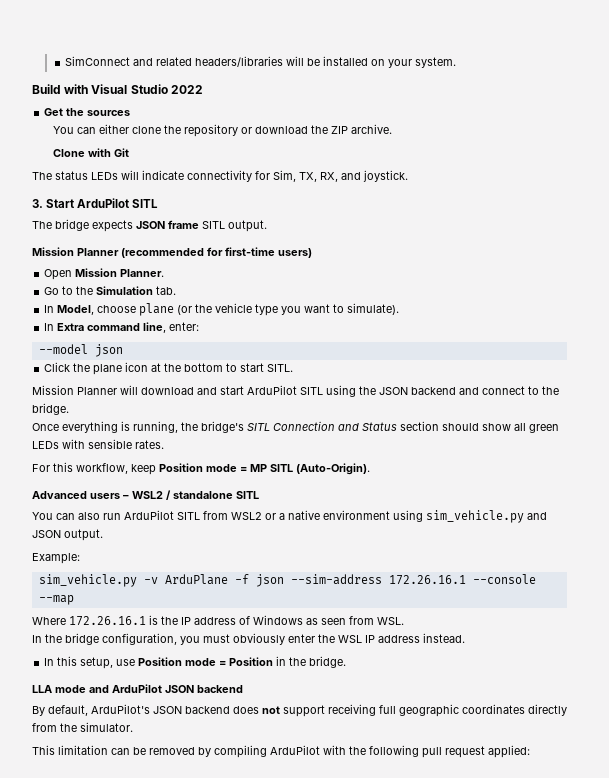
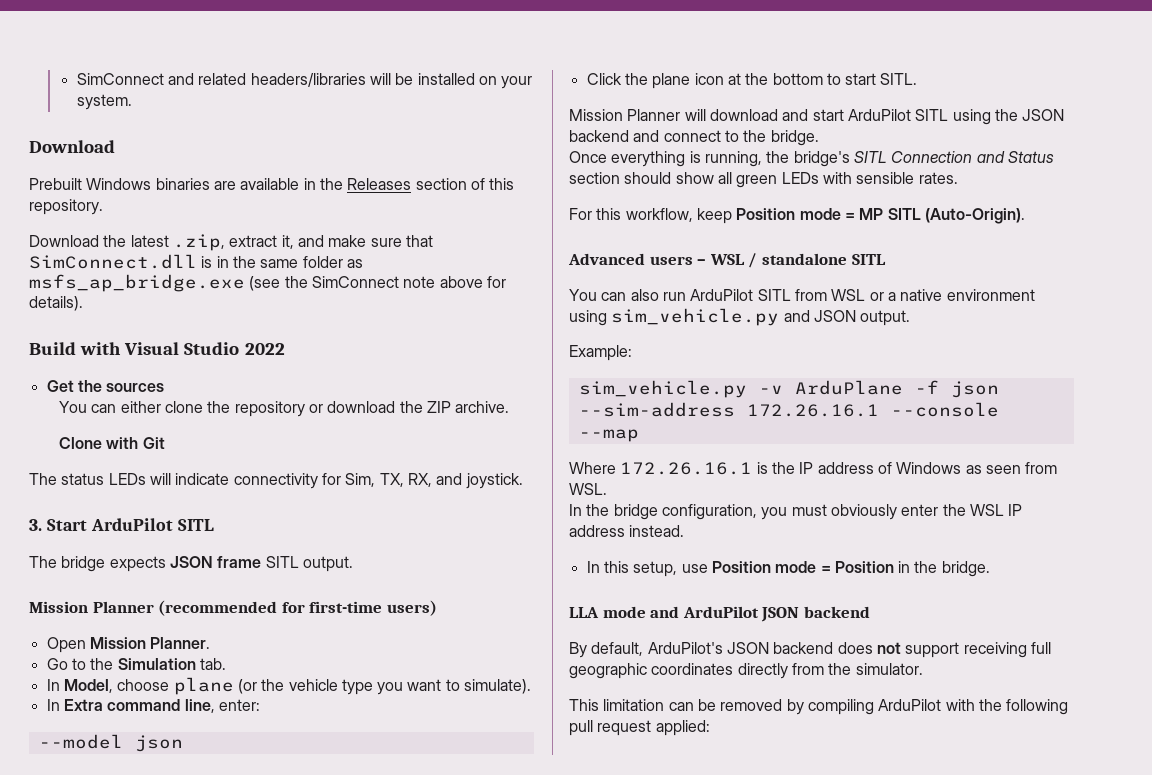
  SimConnect and related headers/libraries will be installed on your system.
+ Download
+ Prebuilt Windows binaries are available in the Releases section of this repository.
+ Download the latest .zip, extract it, and make sure that SimConnect.dll is in the same folder as msfs_ap_bridge.exe (see the SimConnect note above for details).
- Advanced users – WSL2 / standalone SITL
+ Advanced users – WSL / standalone SITL
- You can also run ArduPilot SITL from WSL2 or a native environment using sim_vehicle.py and JSON output.
+ You can also run ArduPilot SITL from WSL or a native environment using sim_vehicle.py and JSON output.

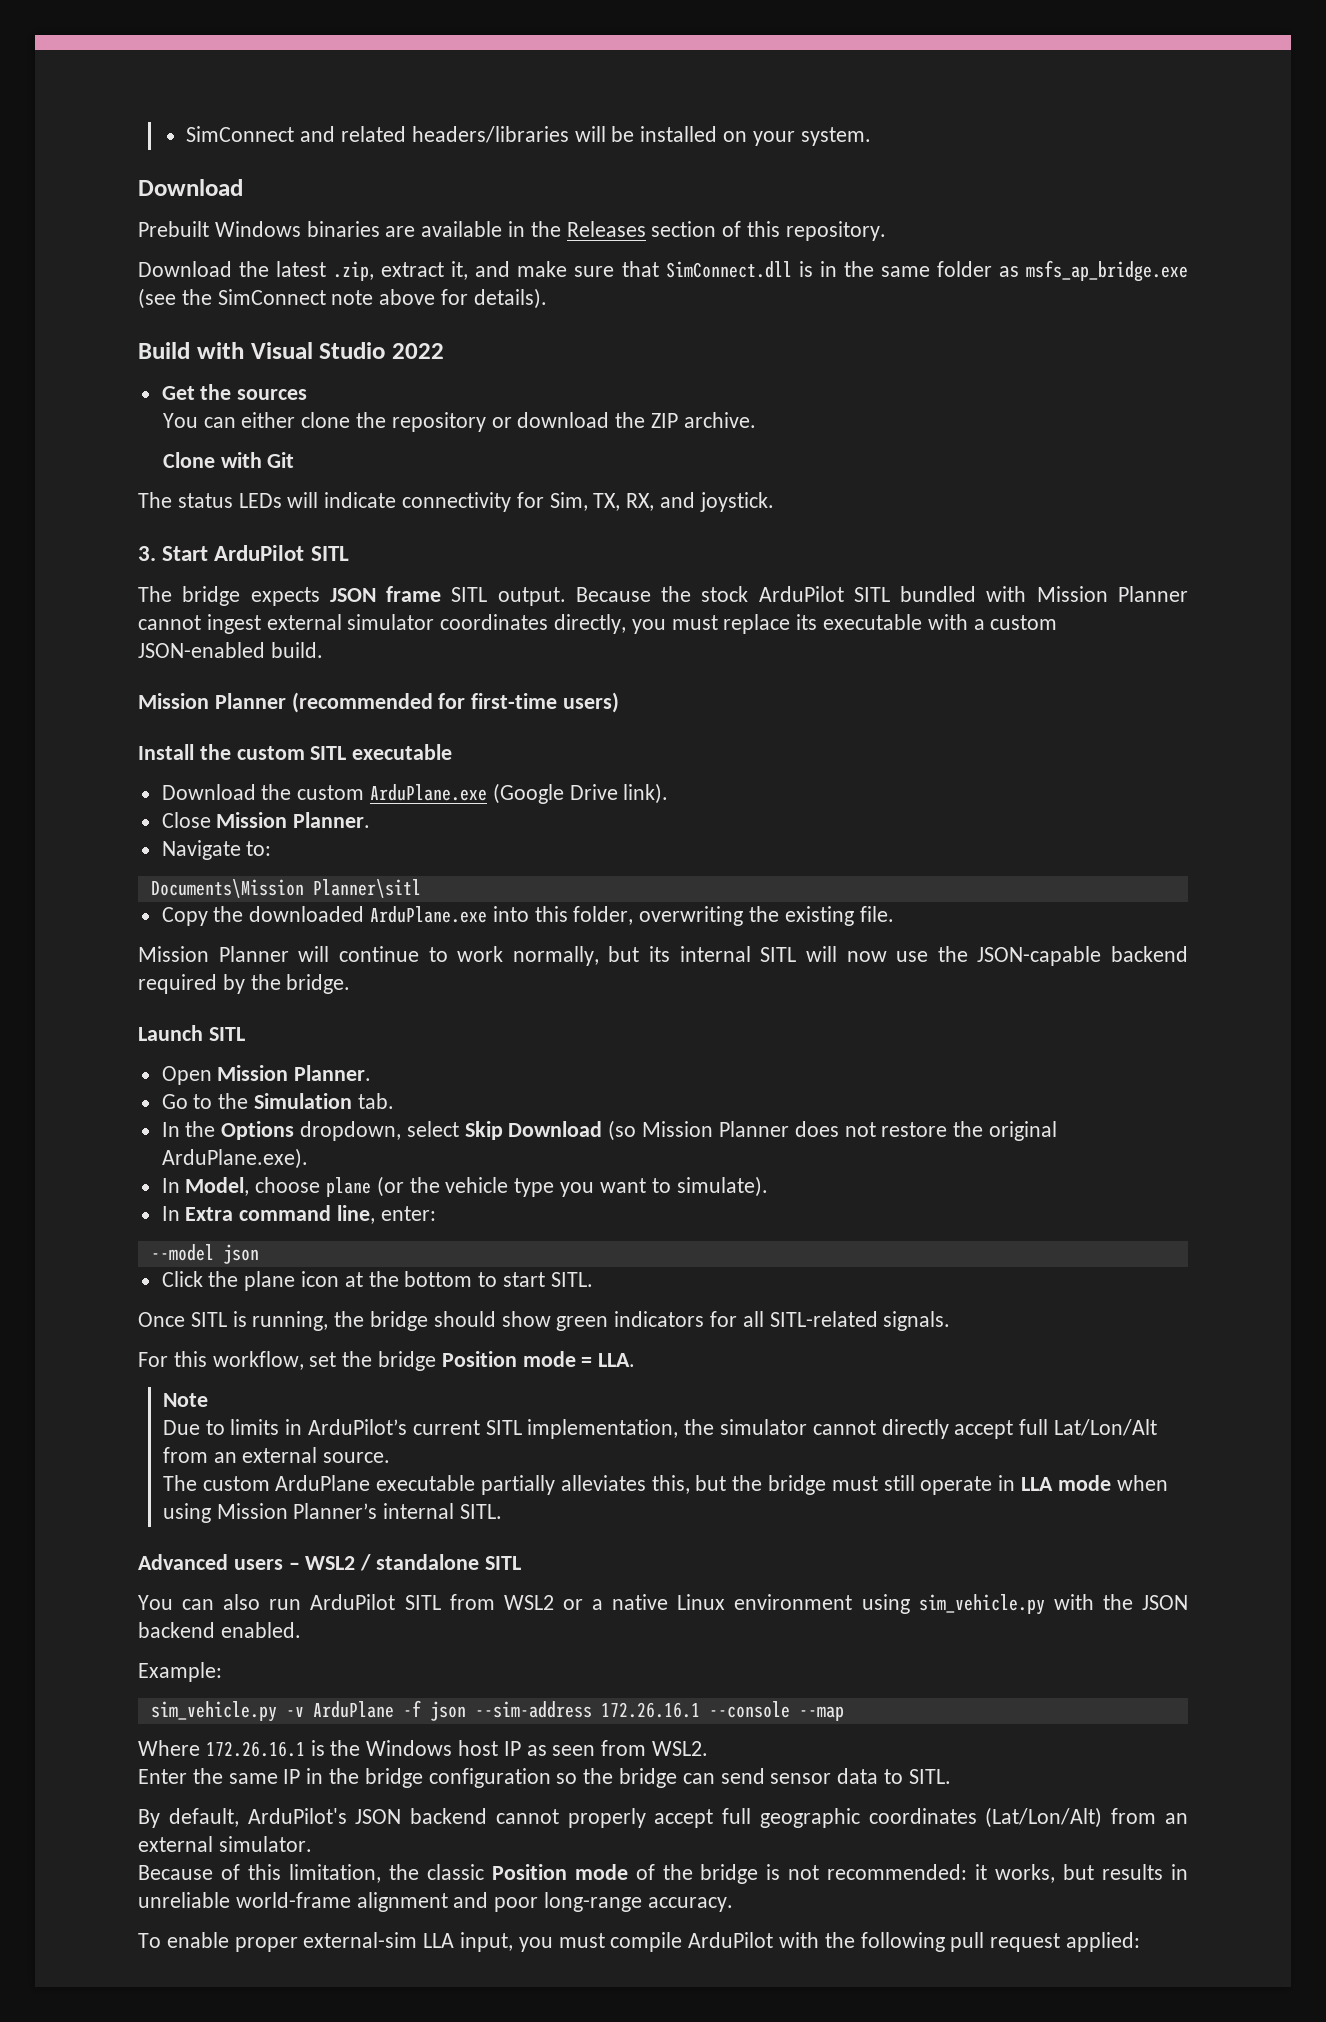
+ Because the stock ArduPilot SITL bundled with Mission Planner cannot ingest external simulator coordinates directly, you must replace its executable with a custom JSON-enabled build.
+ Install the custom SITL executable
+ Download the custom ArduPlane.exe (Google Drive link).
+ Close Mission Planner.
+ Navigate to:
+ Documents\Mission Planner\sitl
+ Copy the downloaded ArduPlane.exe into this folder, overwriting the existing file.
+ Mission Planner will continue to work normally, but its internal SITL will now use the JSON-capable backend required by the bridge.
+ Launch SITL
+ In the Options dropdown, select Skip Download (so Mission Planner does not restore the original ArduPlane.exe).
- Mission Planner will download and start ArduPilot SITL using the JSON backend and connect to the bridge.
- Once everything is running, the bridge's SITL Connection and Status section should show all green LEDs with sensible rates.
- For this workflow, keep Position mode = MP SITL (Auto-Origin).
+ Once SITL is running, the bridge should show green indicators for all SITL-related signals.
+ For this workflow, set the bridge Position mode = LLA.
+ Note
+ Due to limits in ArduPilot’s current SITL implementation, the simulator cannot directly accept full Lat/Lon/Alt from an external source.
+ The custom ArduPlane executable partially alleviates this, but the bridge must still operate in LLA mode when using Mission Planner’s internal SITL.
- Advanced users – WSL / standalone SITL
+ Advanced users – WSL2 / standalone SITL
- You can also run ArduPilot SITL from WSL or a native environment using sim_vehicle.py and JSON output.
+ You can also run ArduPilot SITL from WSL2 or a native Linux environment using sim_vehicle.py with the JSON backend enabled.
- Where 172.26.16.1 is the IP address of Windows as seen from WSL.
- In the bridge configuration, you must obviously enter the WSL IP address instead.
- In this setup, use Position mode = Position in the bridge.
- LLA mode and ArduPilot JSON backend
+ Where 172.26.16.1 is the Windows host IP as seen from WSL2.
+ Enter the same IP in the bridge configuration so the bridge can send sensor data to SITL.
- By default, ArduPilot's JSON backend does not support receiving full geographic coordinates directly from the simulator.
- This limitation can be removed by compiling ArduPilot with the following pull request applied:
+ By default, ArduPilot's JSON backend cannot properly accept full geographic coordinates (Lat/Lon/Alt) from an external simulator.
+ Because of this limitation, the classic Position mode of the bridge is not recommended: it works, but results in unreliable world-frame alignment and poor long-range accuracy.
+ To enable proper external-sim LLA input, you must compile ArduPilot with the following pull request applied:

